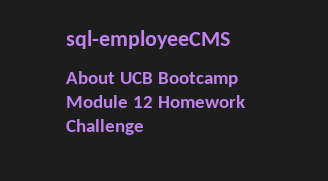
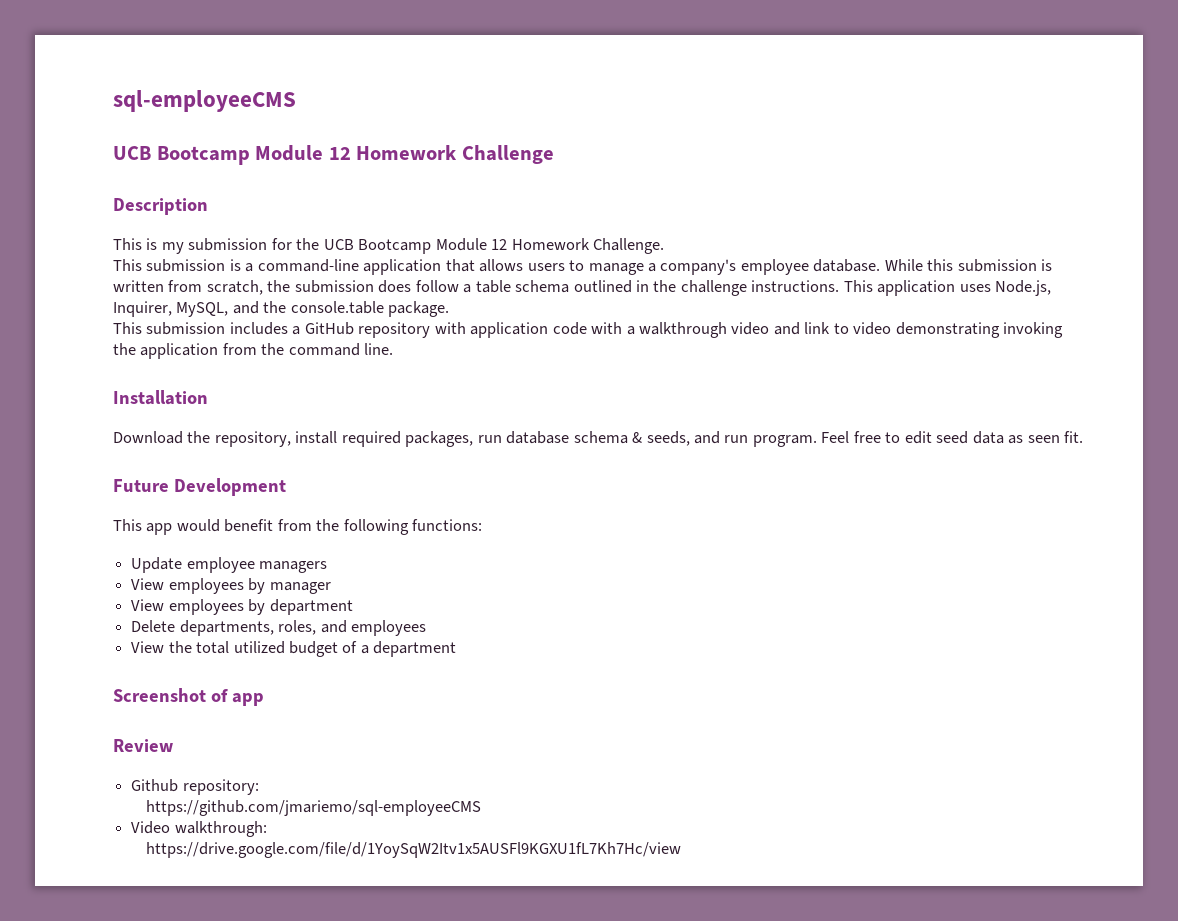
- About UCB Bootcamp Module 12 Homework Challenge
+ UCB Bootcamp Module 12 Homework Challenge
+ Description
+ This is my submission for the UCB Bootcamp Module 12 Homework Challenge.
+ This submission is a command-line application that allows users to manage a company's employee database. While this submission is written from scratch, the submission does follow a table schema outlined in the challenge instructions. This application uses Node.js, Inquirer, MySQL, and the console.table package.
+ This submission includes a GitHub repository with application code with a walkthrough video and link to video demonstrating invoking the application from the command line.
+ Installation
+ Download the repository, install required packages, run database schema & seeds, and run program. Feel free to edit seed data as seen fit.
+ Future Development
+ This app would benefit from the following functions:
+ Update employee managers
+ View employees by manager
+ View employees by department
+ Delete departments, roles, and employees
+ View the total utilized budget of a department
+ Screenshot of app
+ Review
+ Github repository:
+ https://github.com/jmariemo/sql-employeeCMS
+ Video walkthrough:
+ https://drive.google.com/file/d/1YoySqW2Itv1x5AUSFl9KGXU1fL7Kh7Hc/view

